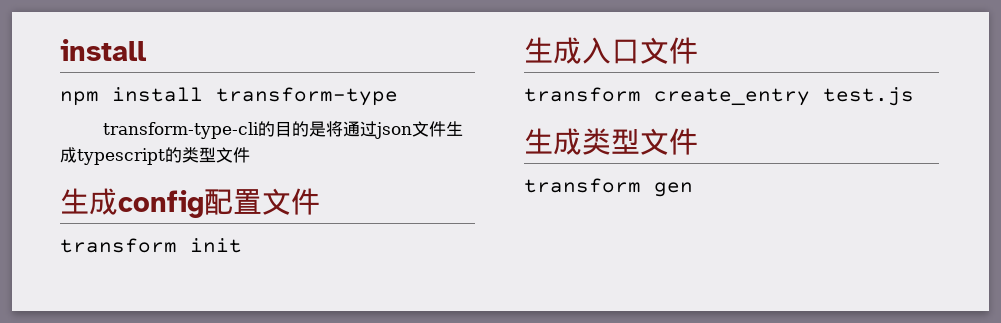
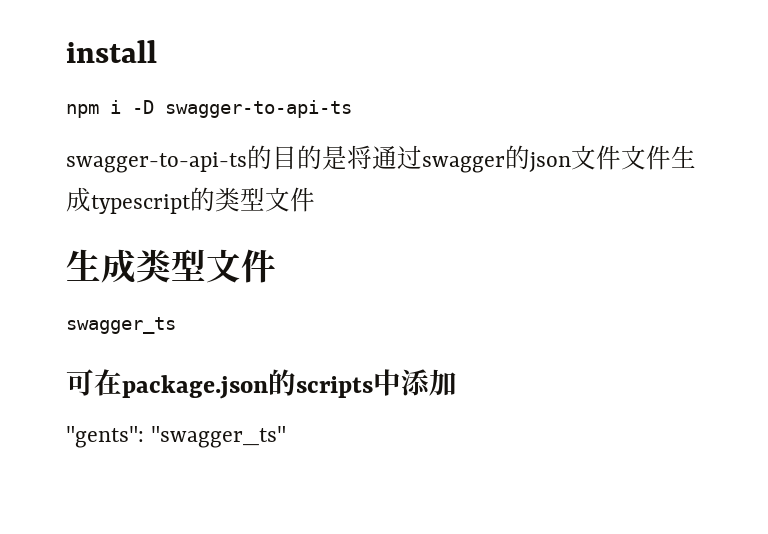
- npm install transform-type
- transform-type-cli的目的是将通过json文件生成typescript的类型文件
+ npm i -D swagger-to-api-ts
+ swagger-to-api-ts的目的是将通过swagger的json文件文件生成typescript的类型文件
- 生成config配置文件
- transform init
- 生成入口文件
- transform create_entry test.js
  生成类型文件
- transform gen
+ swagger_ts
+ 可在package.json的scripts中添加
+ "gents": "swagger_ts"

